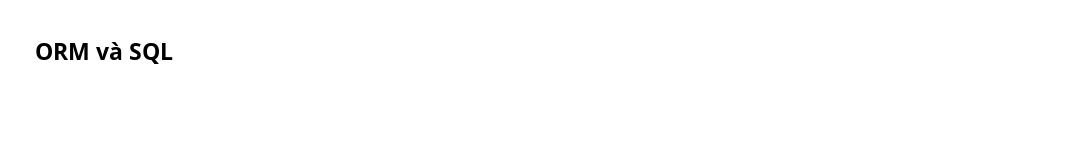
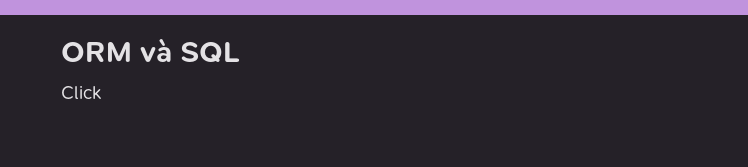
+ Click

